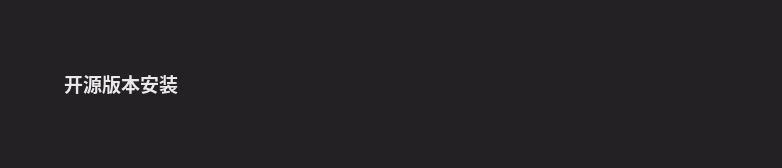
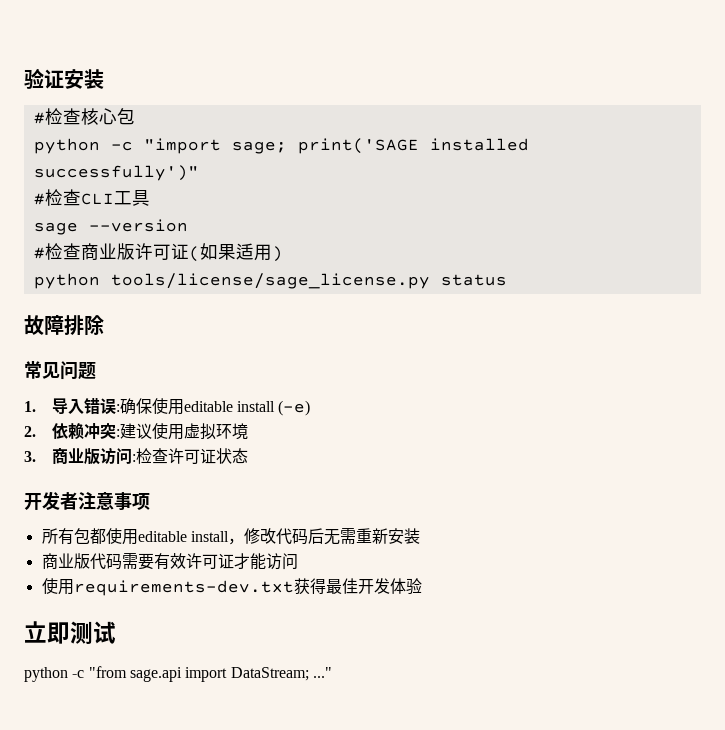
- 开源版本安装
+ 验证安装
+ #检查核心包
+ python -c "import sage; print('SAGE installed successfully')"
+ #检查CLI工具
+ sage --version
+ #检查商业版许可证(如果适用)
+ python tools/license/sage_license.py status
+ 故障排除
+ 常见问题
+ 1.导入错误:确保使用editable install (-e)
+ 2.依赖冲突:建议使用虚拟环境
+ 3.商业版访问:检查许可证状态
+ 开发者注意事项
+ 所有包都使用editable install，修改代码后无需重新安装
+ 商业版代码需要有效许可证才能访问
+ 使用requirements-dev.txt获得最佳开发体验
+ 立即测试
+ python -c "from sage.api import DataStream; ..."

